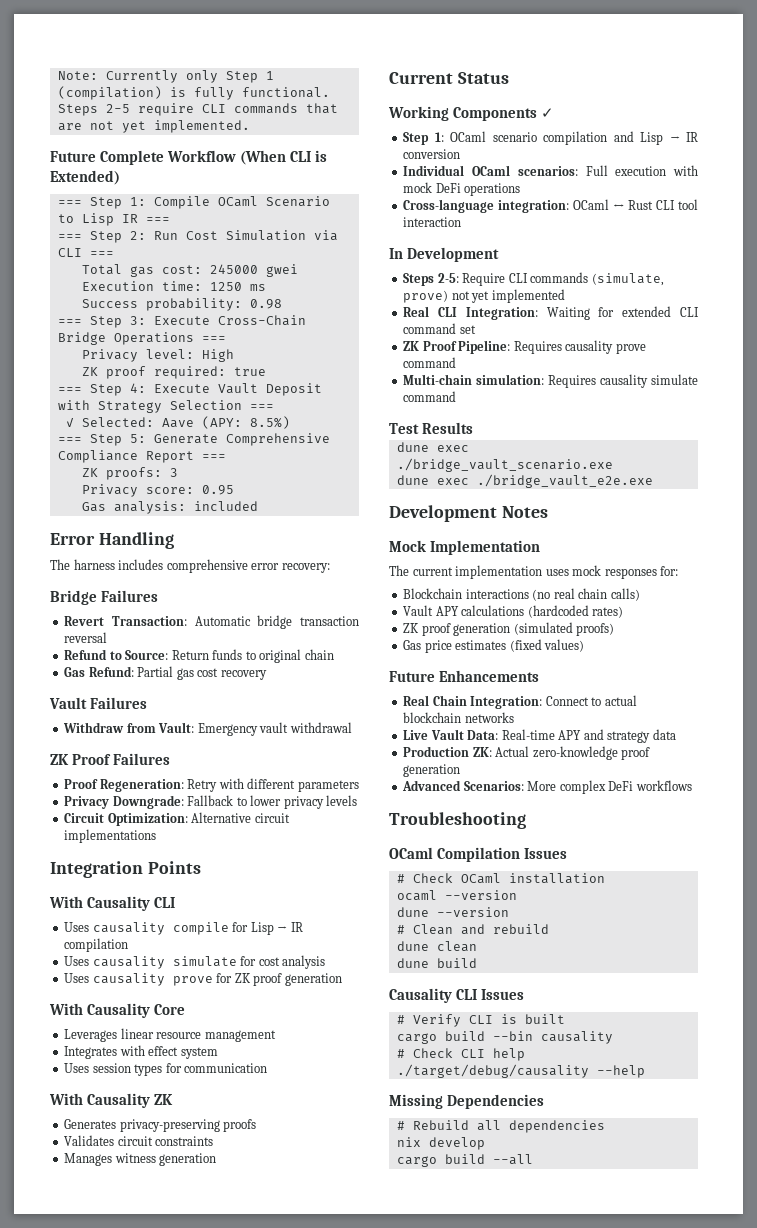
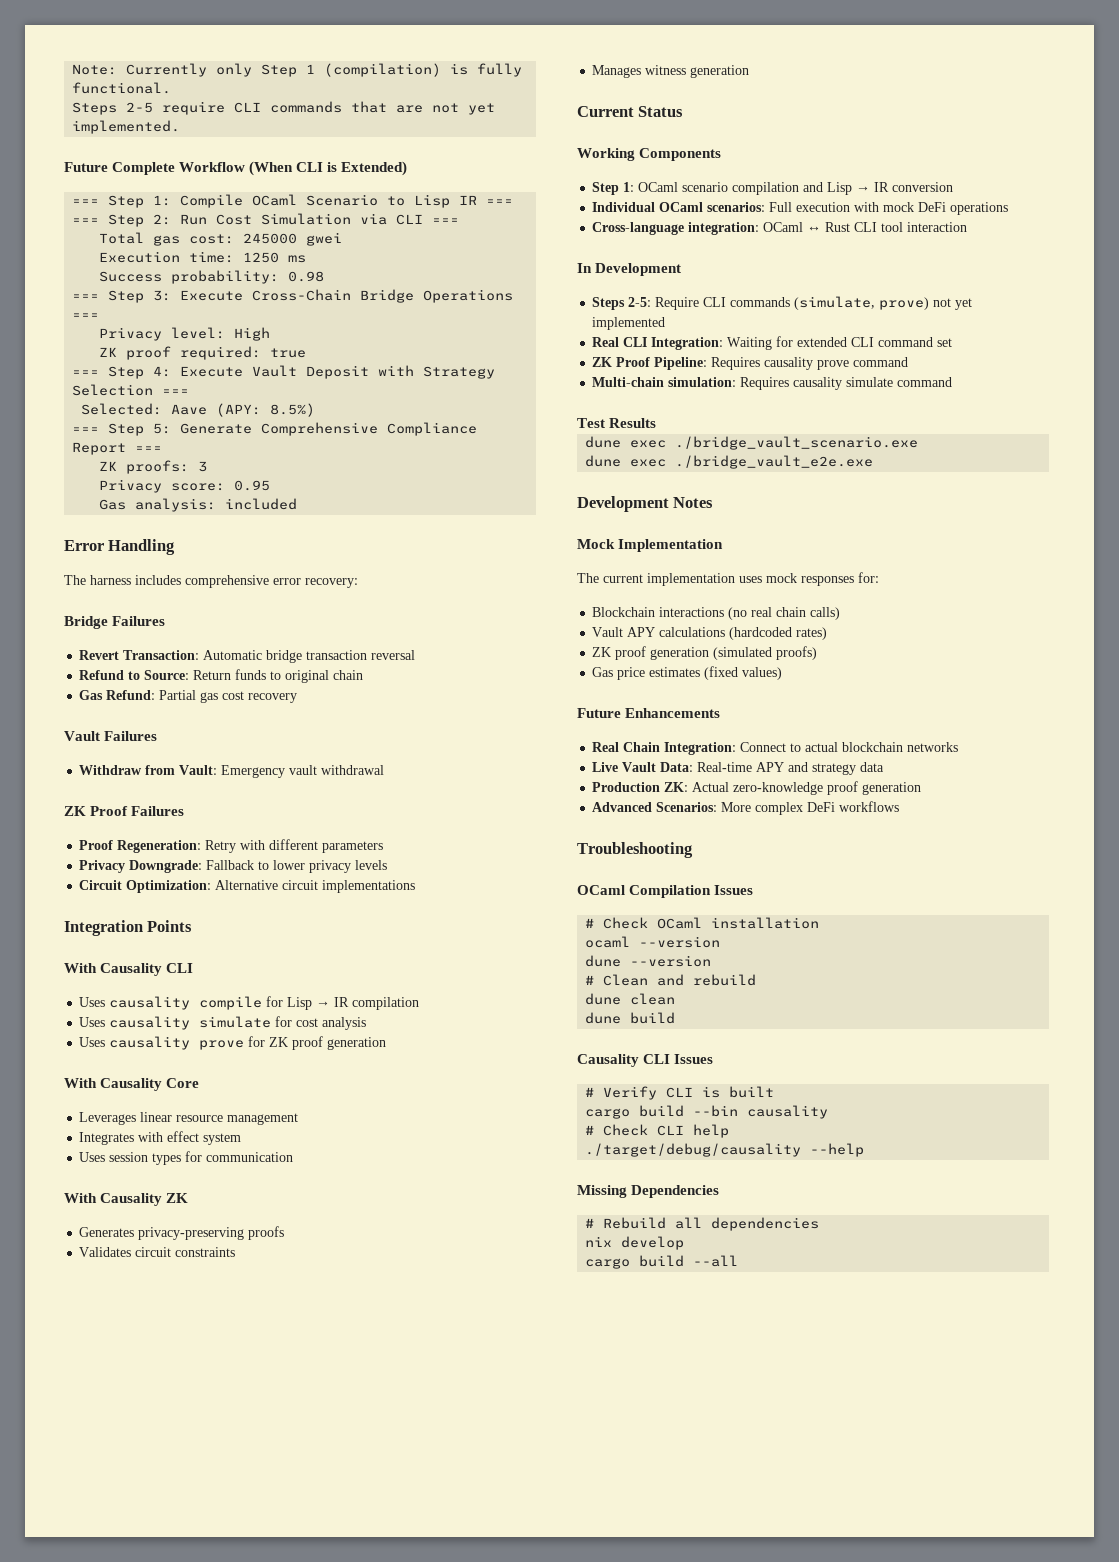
- ✓ Selected: Aave (APY: 8.5%)
+ Selected: Aave (APY: 8.5%)
- Working Components ✓
+ Working Components

